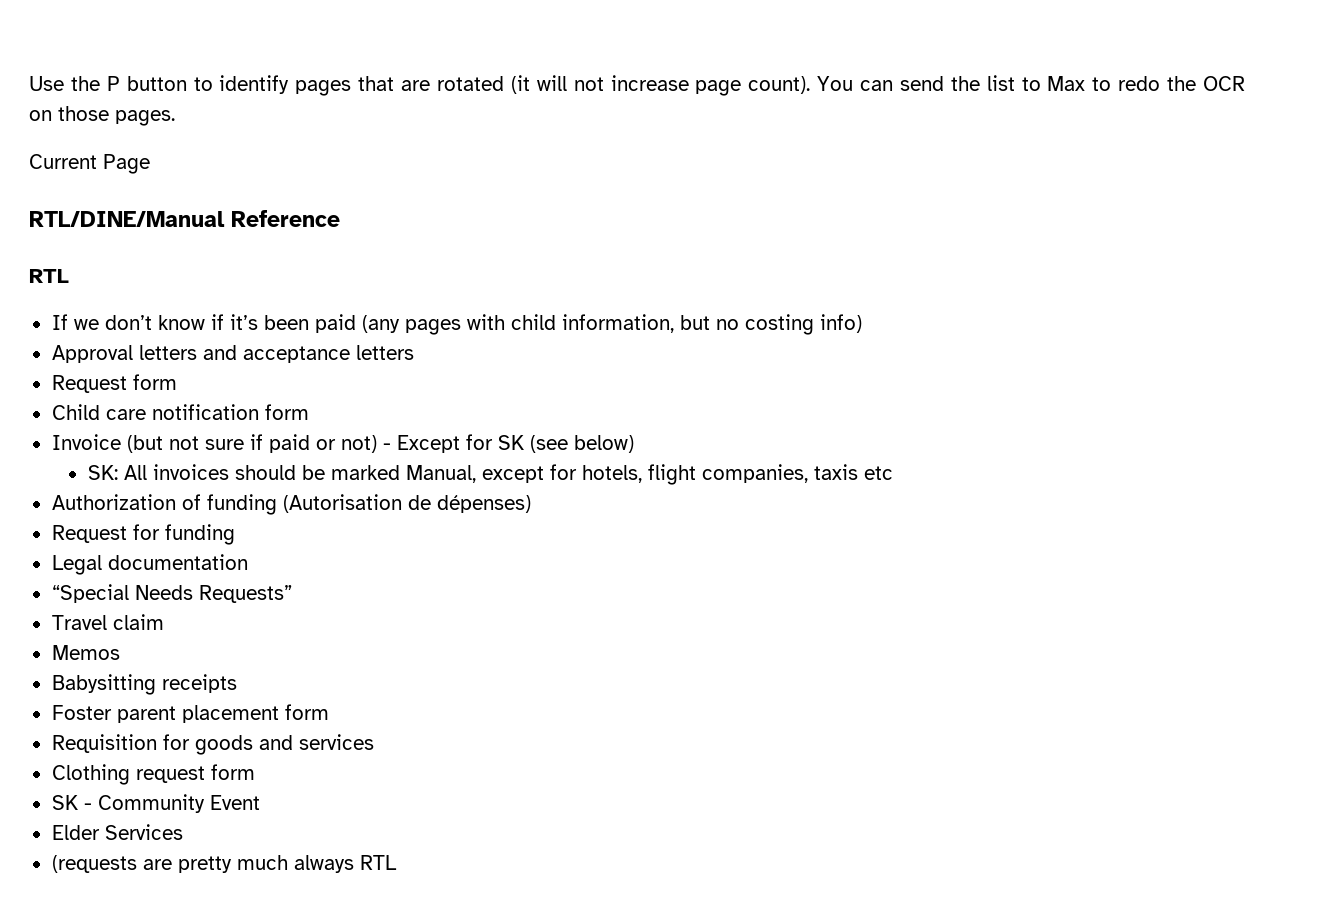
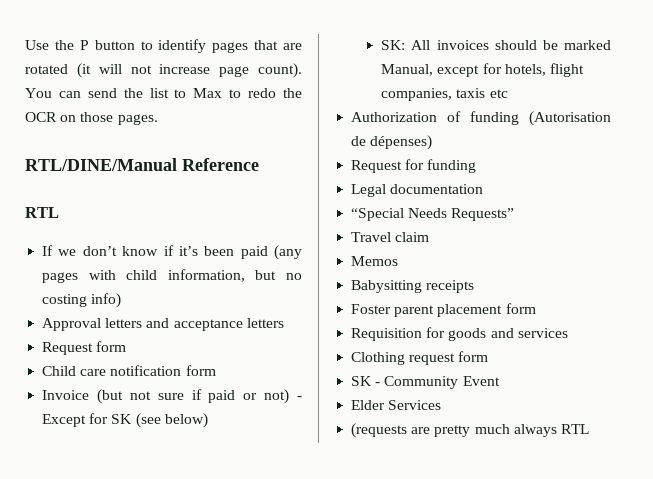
- Current Page

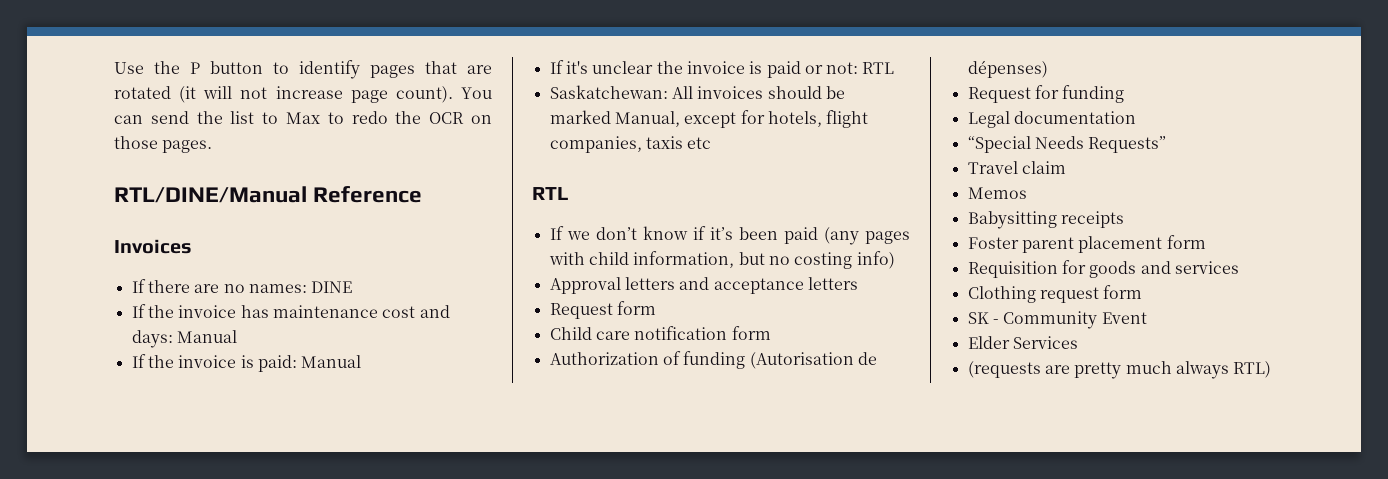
+ Invoices
+ If there are no names: DINE
+ If the invoice has maintenance cost and days: Manual
+ If the invoice is paid: Manual
+ If it's unclear the invoice is paid or not: RTL
+ Saskatchewan: All invoices should be marked Manual, except for hotels, flight companies, taxis etc
- Invoice (but not sure if paid or not) - Except for SK (see below)
- SK: All invoices should be marked Manual, except for hotels, flight companies, taxis etc
- (requests are pretty much always RTL
+ (requests are pretty much always RTL)

